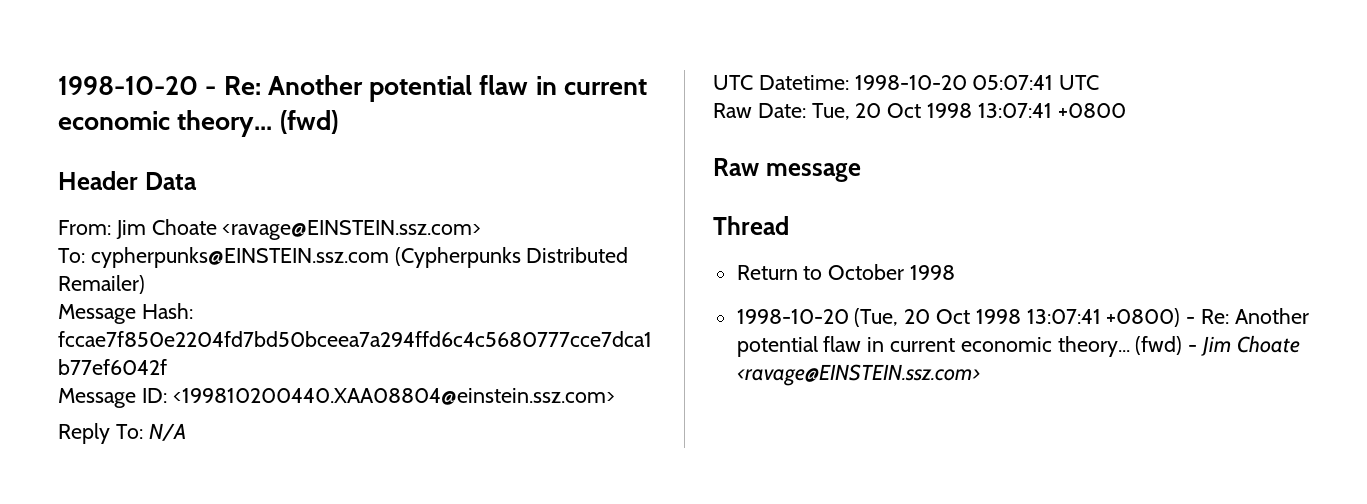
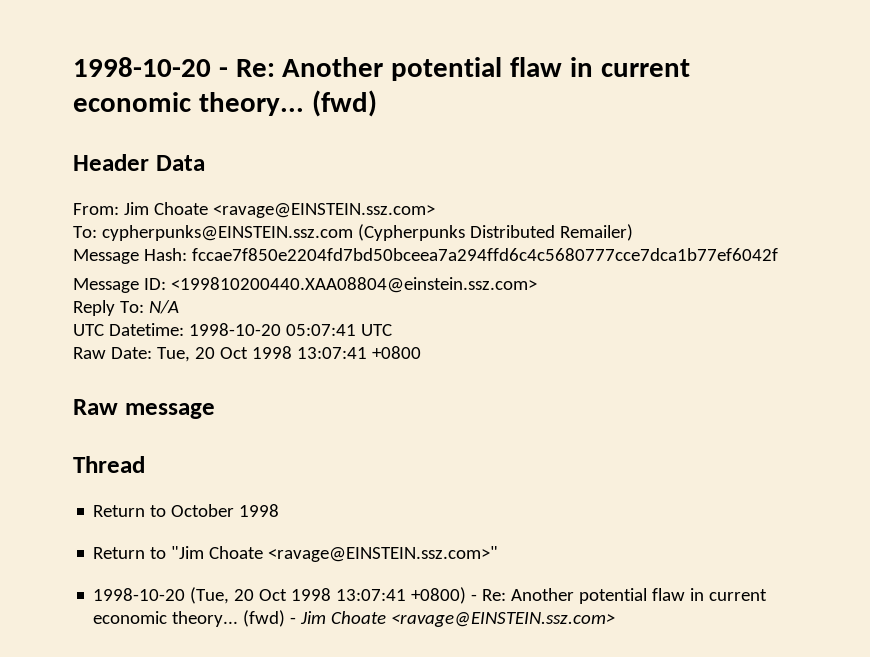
+ Return to "Jim Choate <ravage@EINSTEIN.ssz.com>"

